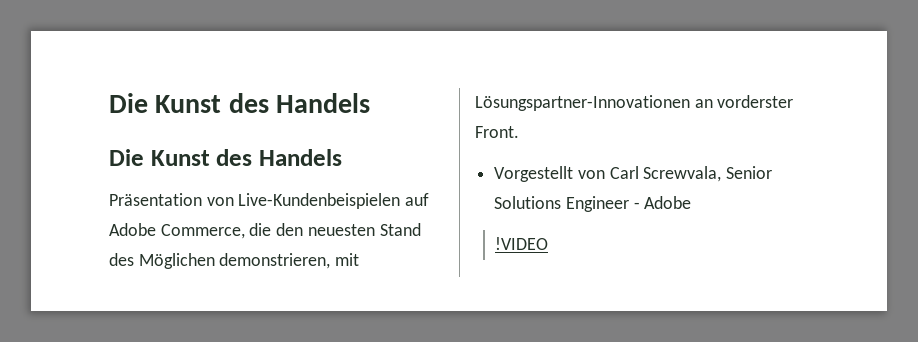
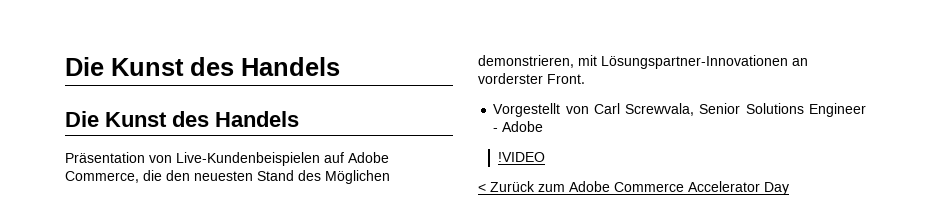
+ < Zurück zum Adobe Commerce Accelerator Day

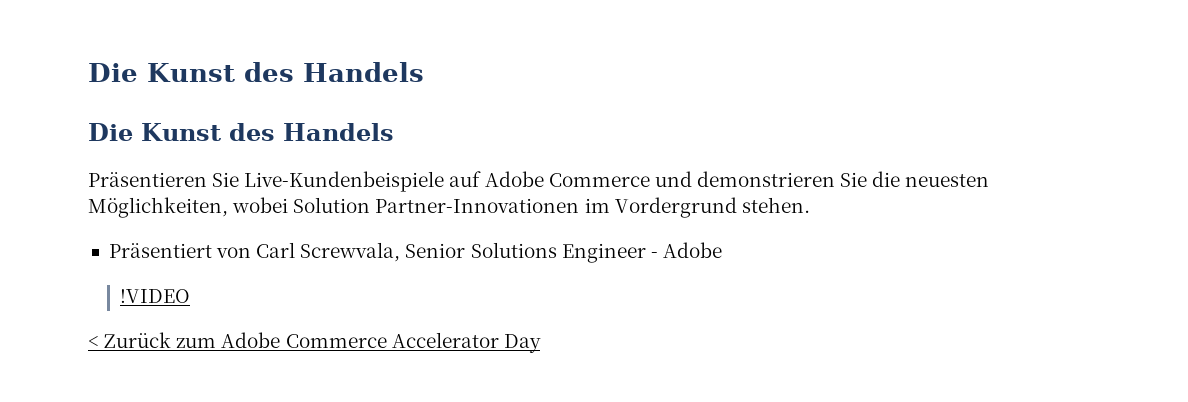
- Präsentation von Live-Kundenbeispielen auf Adobe Commerce, die den neuesten Stand des Möglichen demonstrieren, mit Lösungspartner-Innovationen an vorderster Front.
- Vorgestellt von Carl Screwvala, Senior Solutions Engineer - Adobe
+ Präsentieren Sie Live-Kundenbeispiele auf Adobe Commerce und demonstrieren Sie die neuesten Möglichkeiten, wobei Solution Partner-Innovationen im Vordergrund stehen.
+ Präsentiert von Carl Screwvala, Senior Solutions Engineer - Adobe

